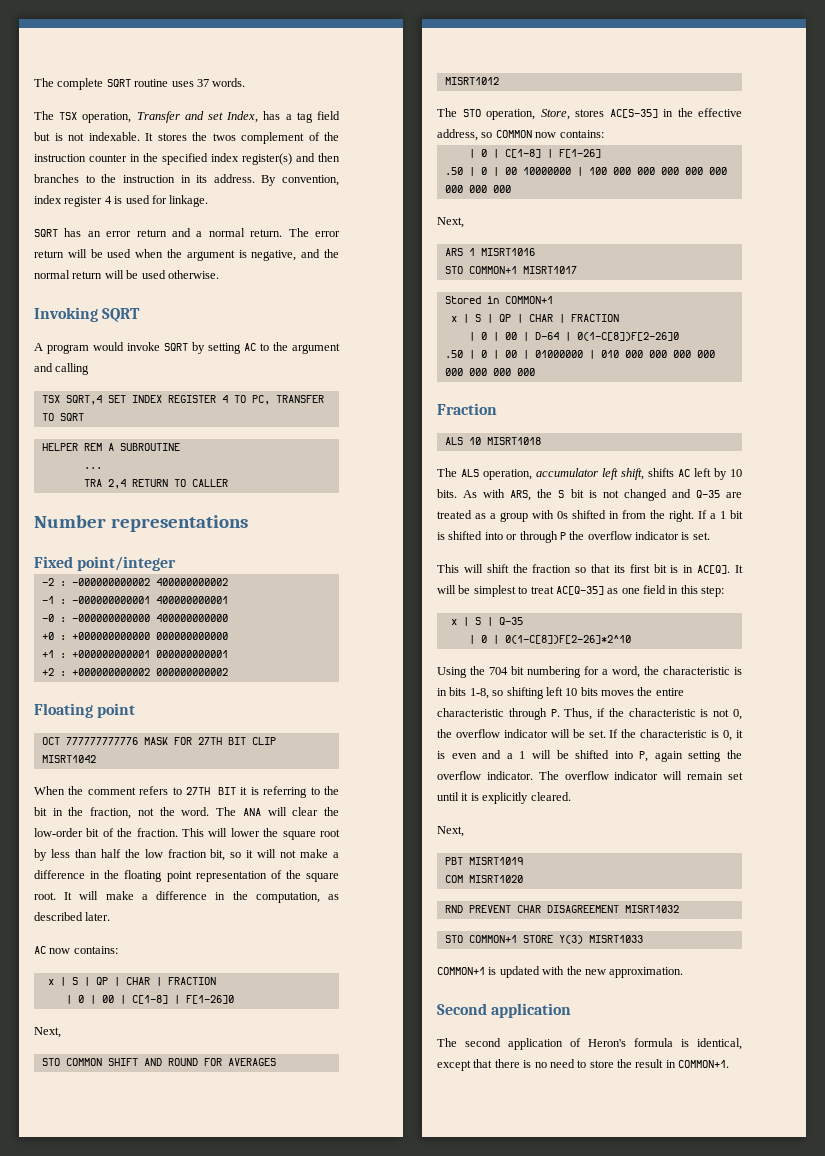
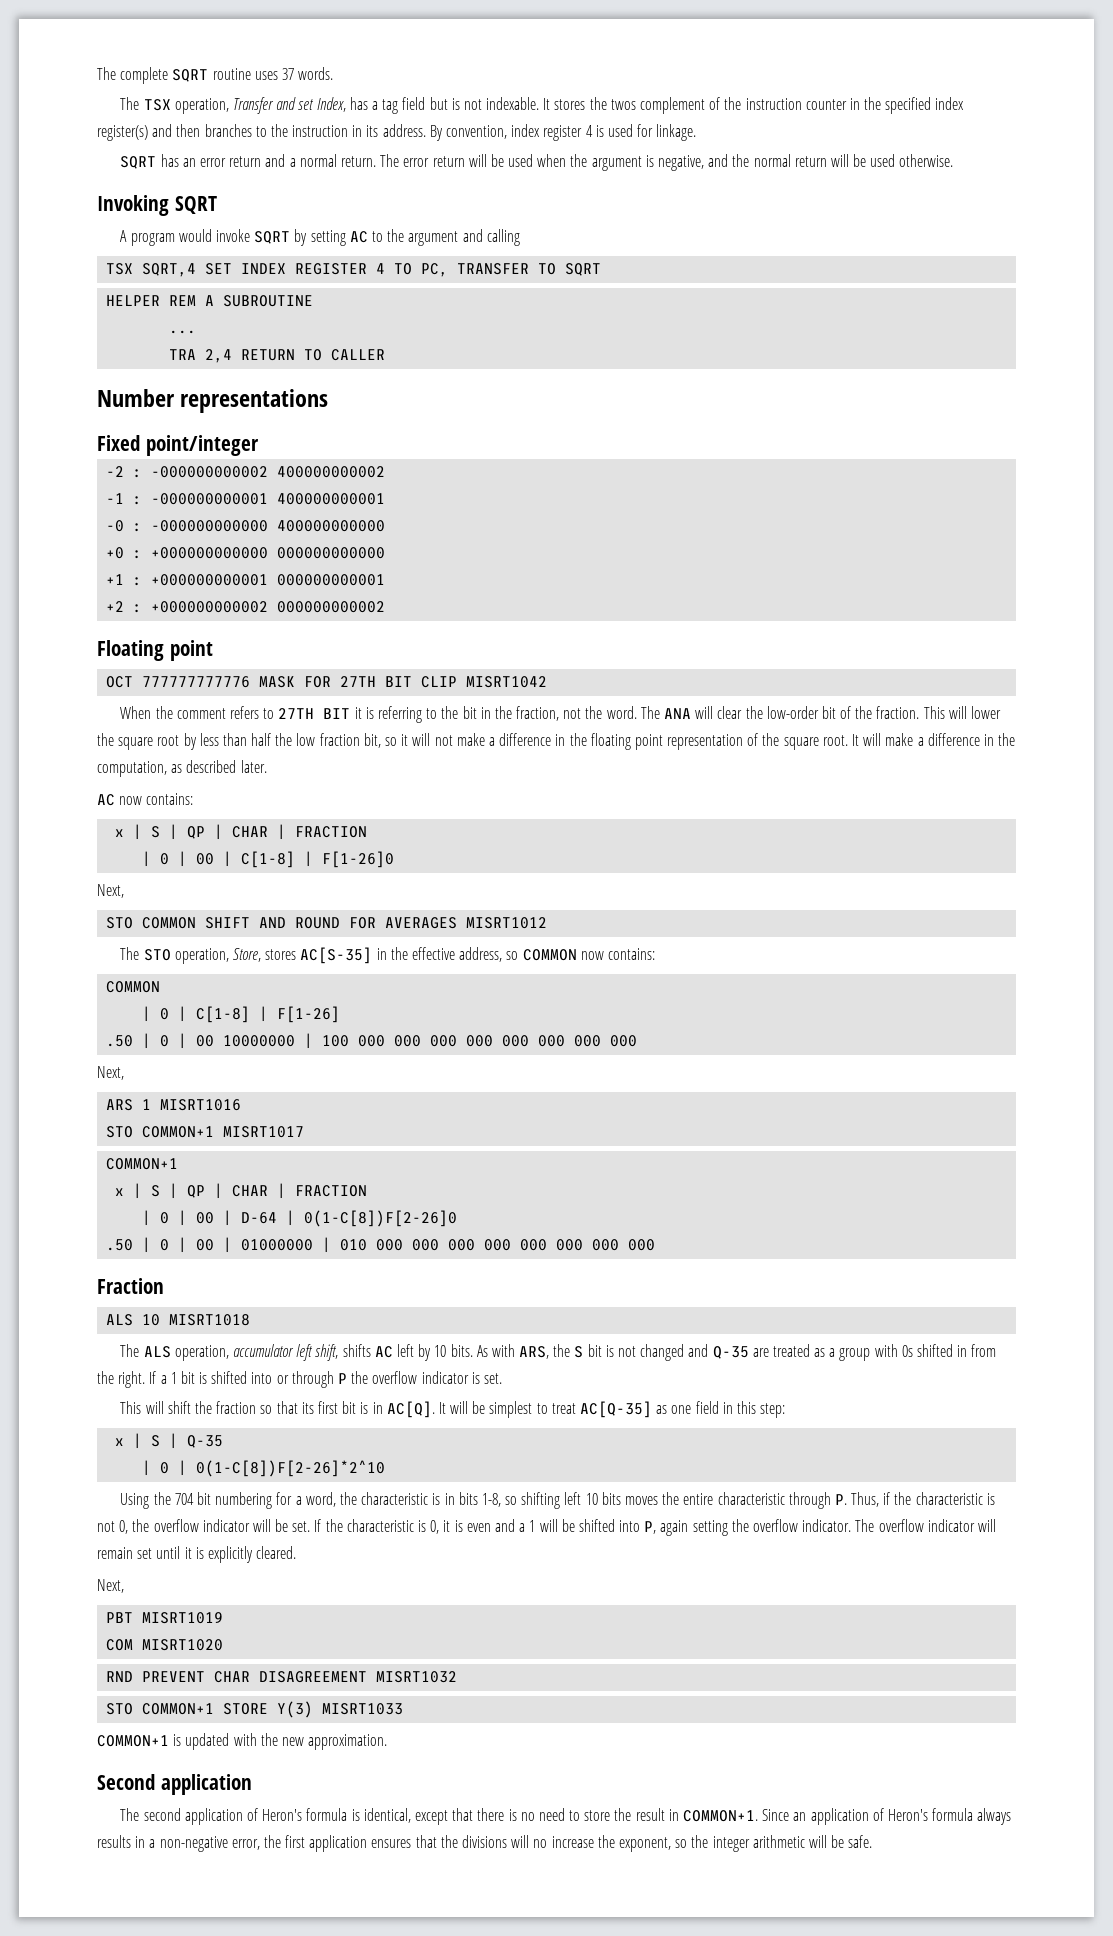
  The STO operation, Store, stores AC[S-35] in the effective address, so COMMON now contains:
+ COMMON
  STO COMMON+1 MISRT1017
- Stored in COMMON+1
+ COMMON+1
+ Since an application of Heron's formula always results in a non-negative error, the first application ensures that the divisions will no increase the exponent, so the integer arithmetic will be safe.

